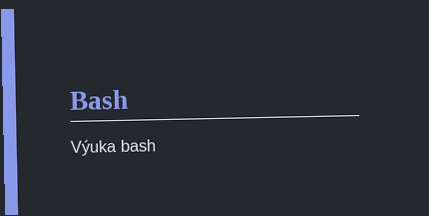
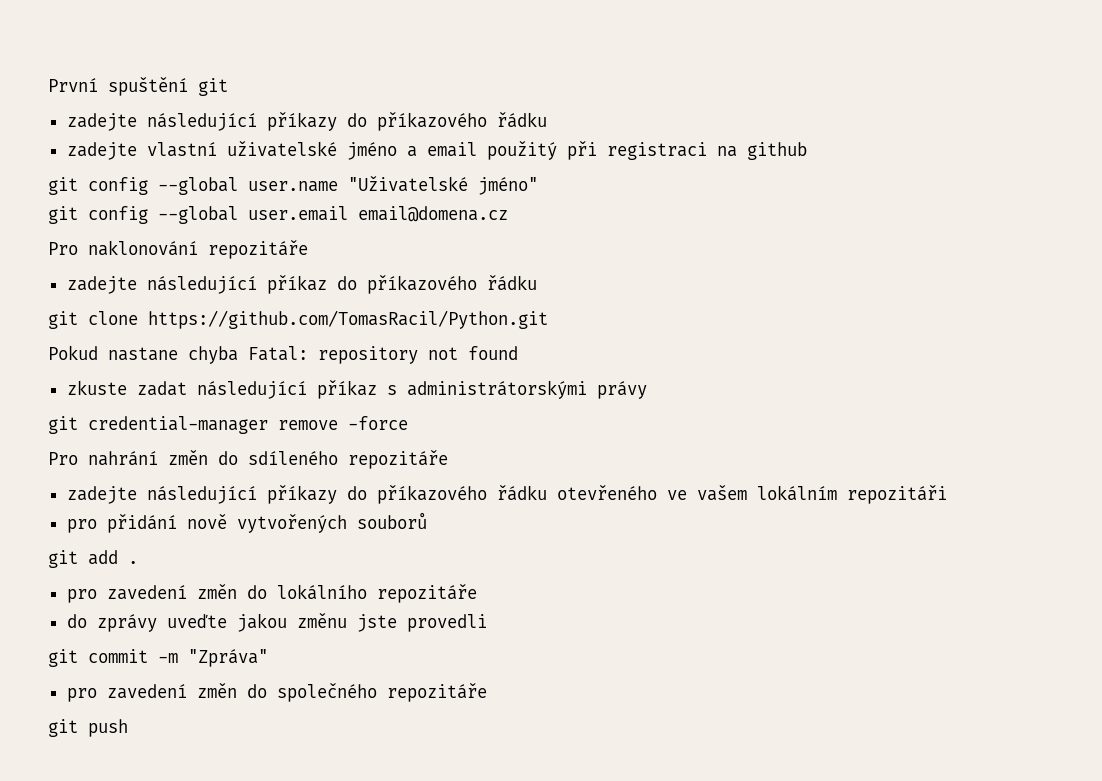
- Bash
- Výuka bash
+ První spuštění git
+ zadejte následující příkazy do příkazového řádku
+ zadejte vlastní uživatelské jméno a email použitý při registraci na github
+ git config --global user.name "Uživatelské jméno"
+ git config --global user.email email@domena.cz
+ Pro naklonování repozitáře
+ zadejte následující příkaz do příkazového řádku
+ git clone https://github.com/TomasRacil/Python.git
+ Pokud nastane chyba Fatal: repository not found
+ zkuste zadat následující příkaz s administrátorskými právy
+ git credential-manager remove -force
+ Pro nahrání změn do sdíleného repozitáře
+ zadejte následující příkazy do příkazového řádku otevřeného ve vašem lokálním repozitáři
+ pro přidání nově vytvořených souborů
+ git add .
+ pro zavedení změn do lokálního repozitáře
+ do zprávy uveďte jakou změnu jste provedli
+ git commit -m "Zpráva"
+ pro zavedení změn do společného repozitáře
+ git push

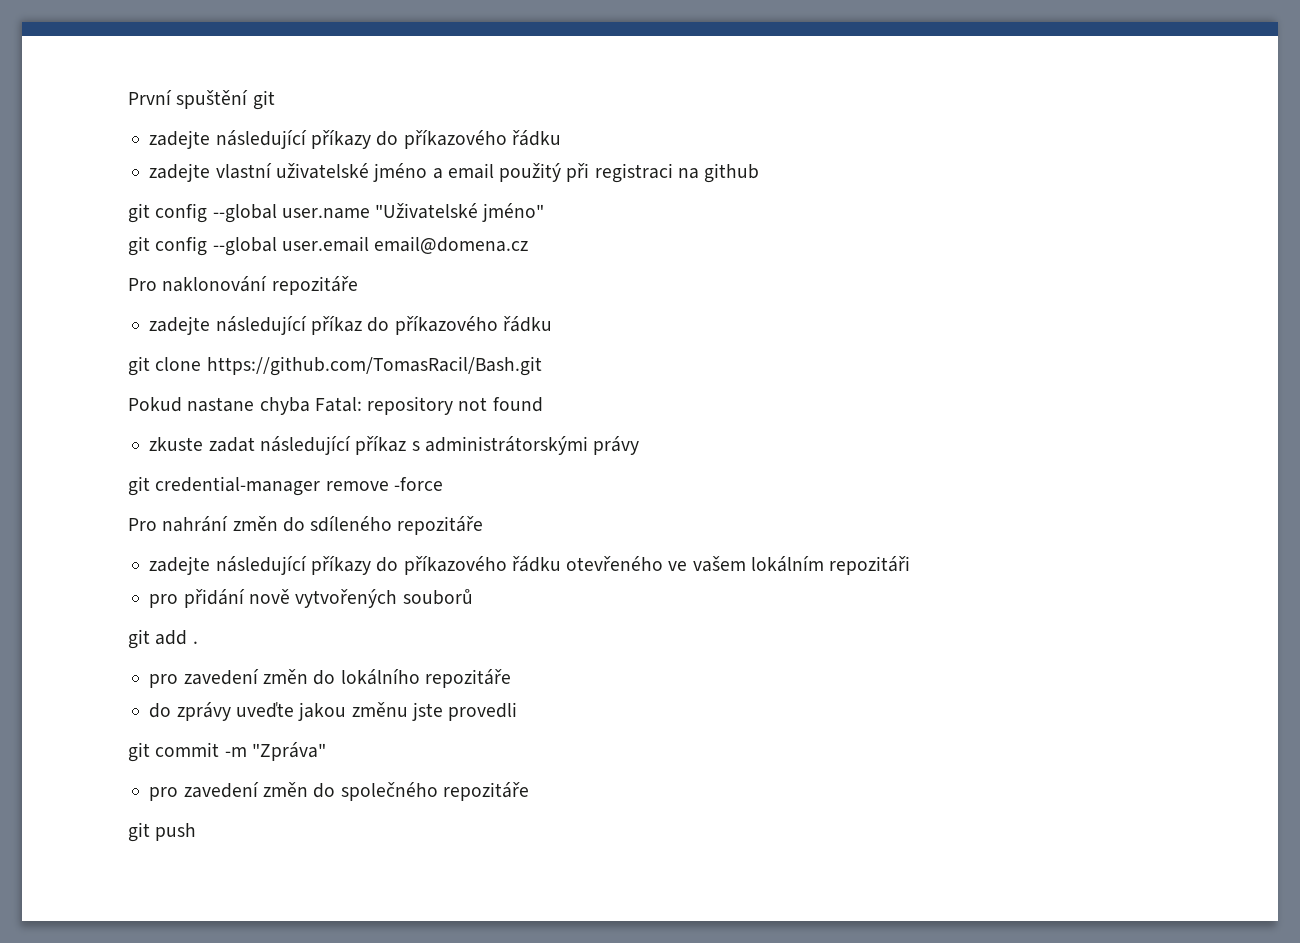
- git clone https://github.com/TomasRacil/Python.git
+ git clone https://github.com/TomasRacil/Bash.git

